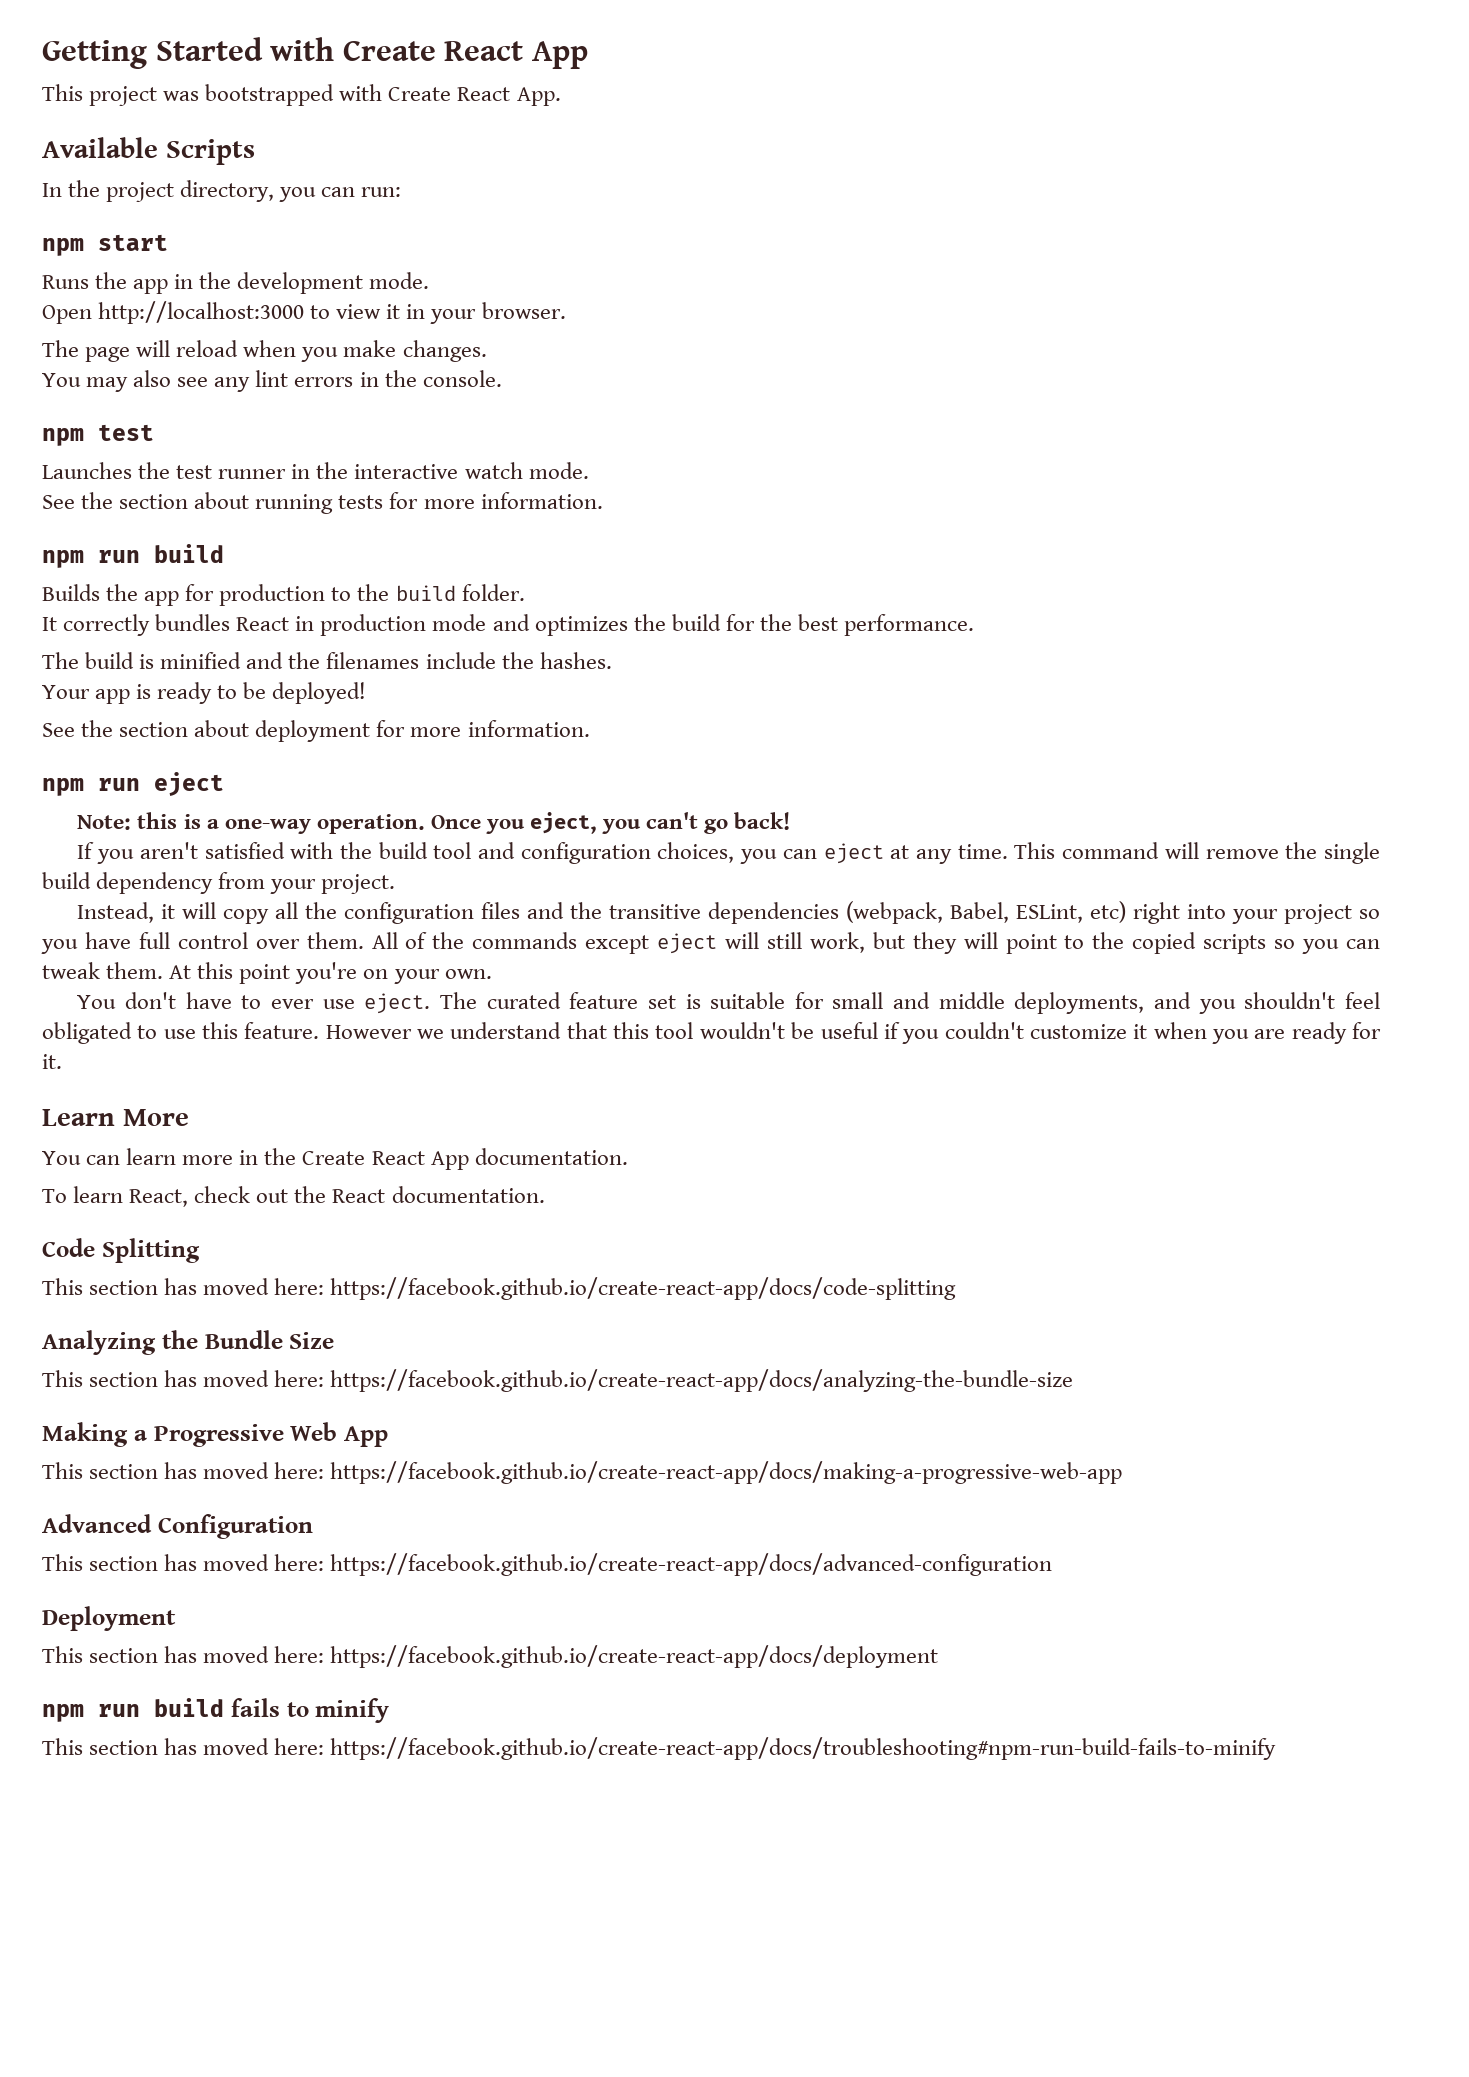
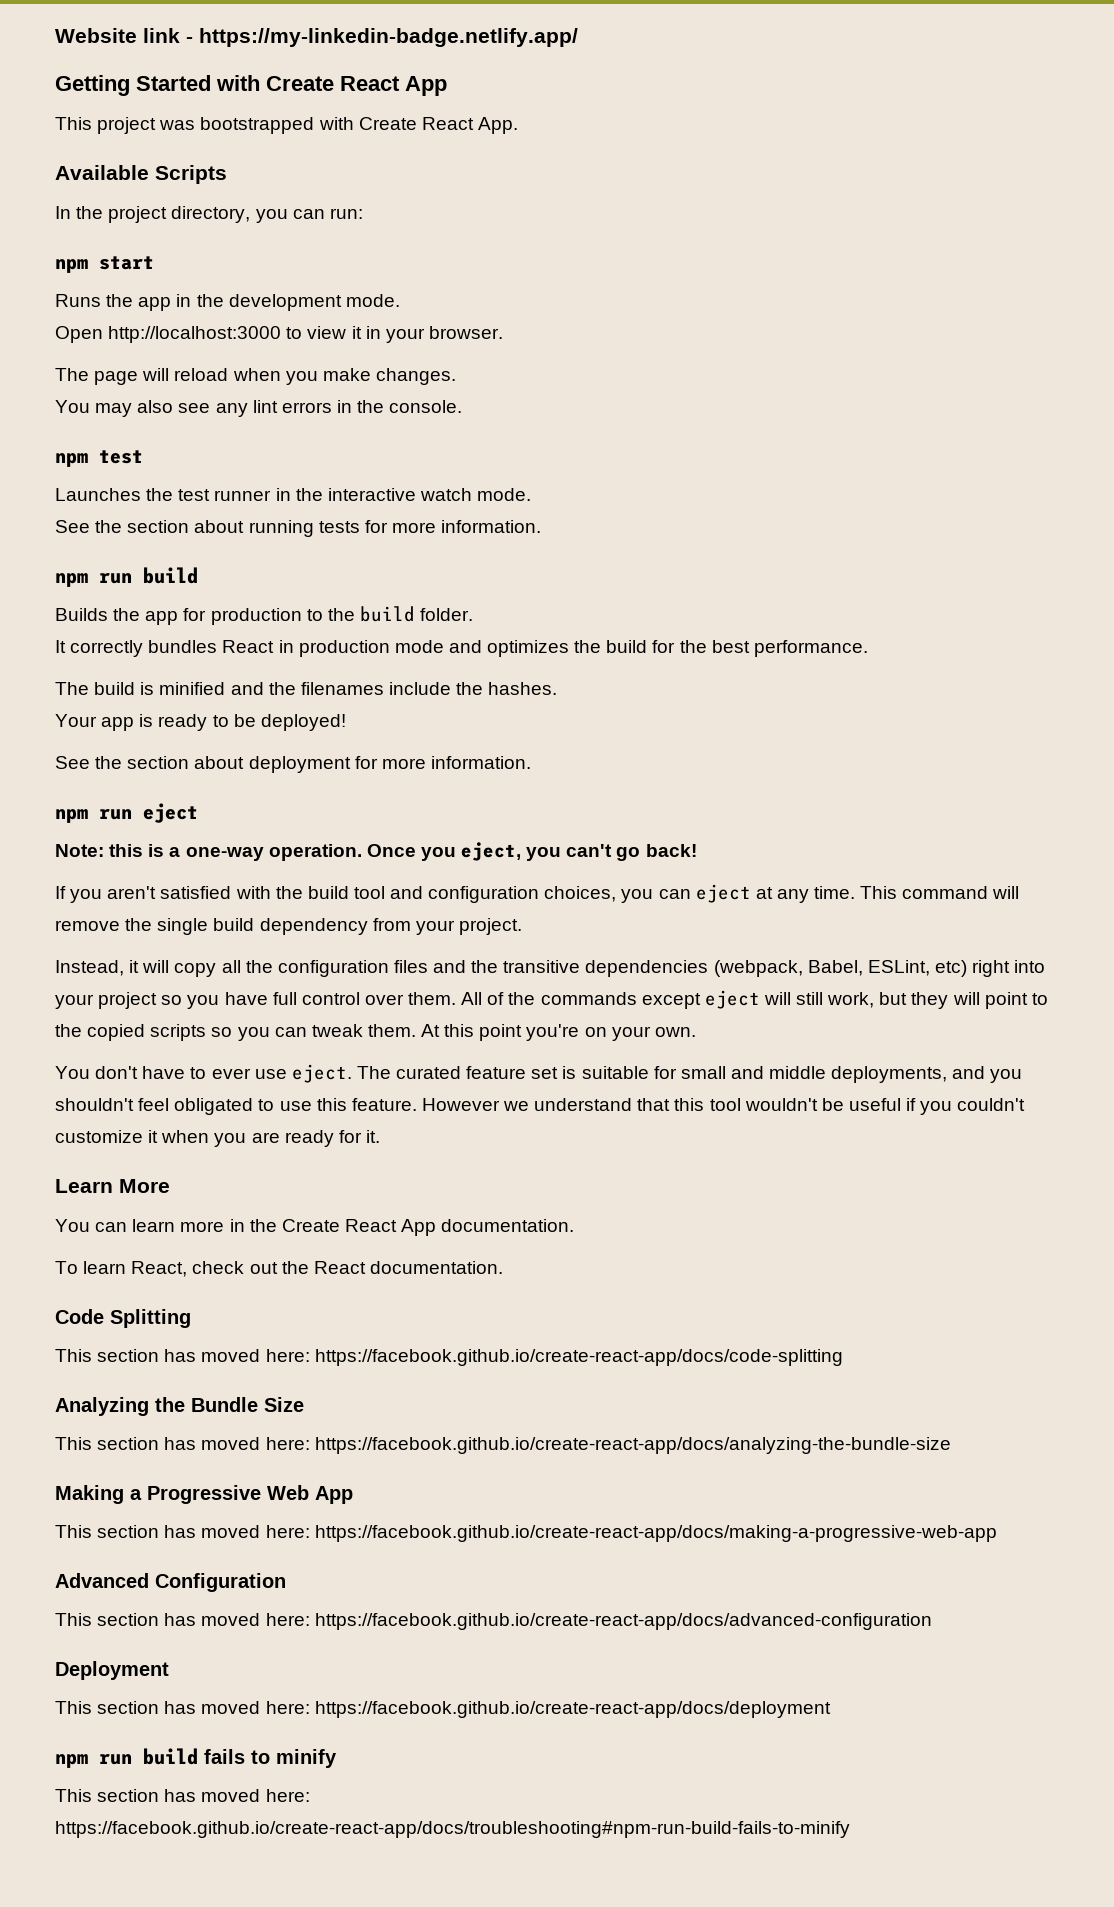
+ Website link - https://my-linkedin-badge.netlify.app/

